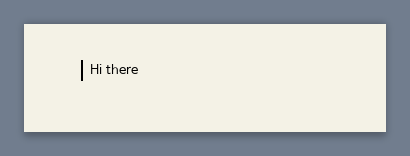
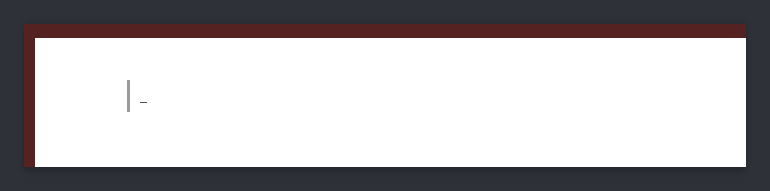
- Hi there
+ _

